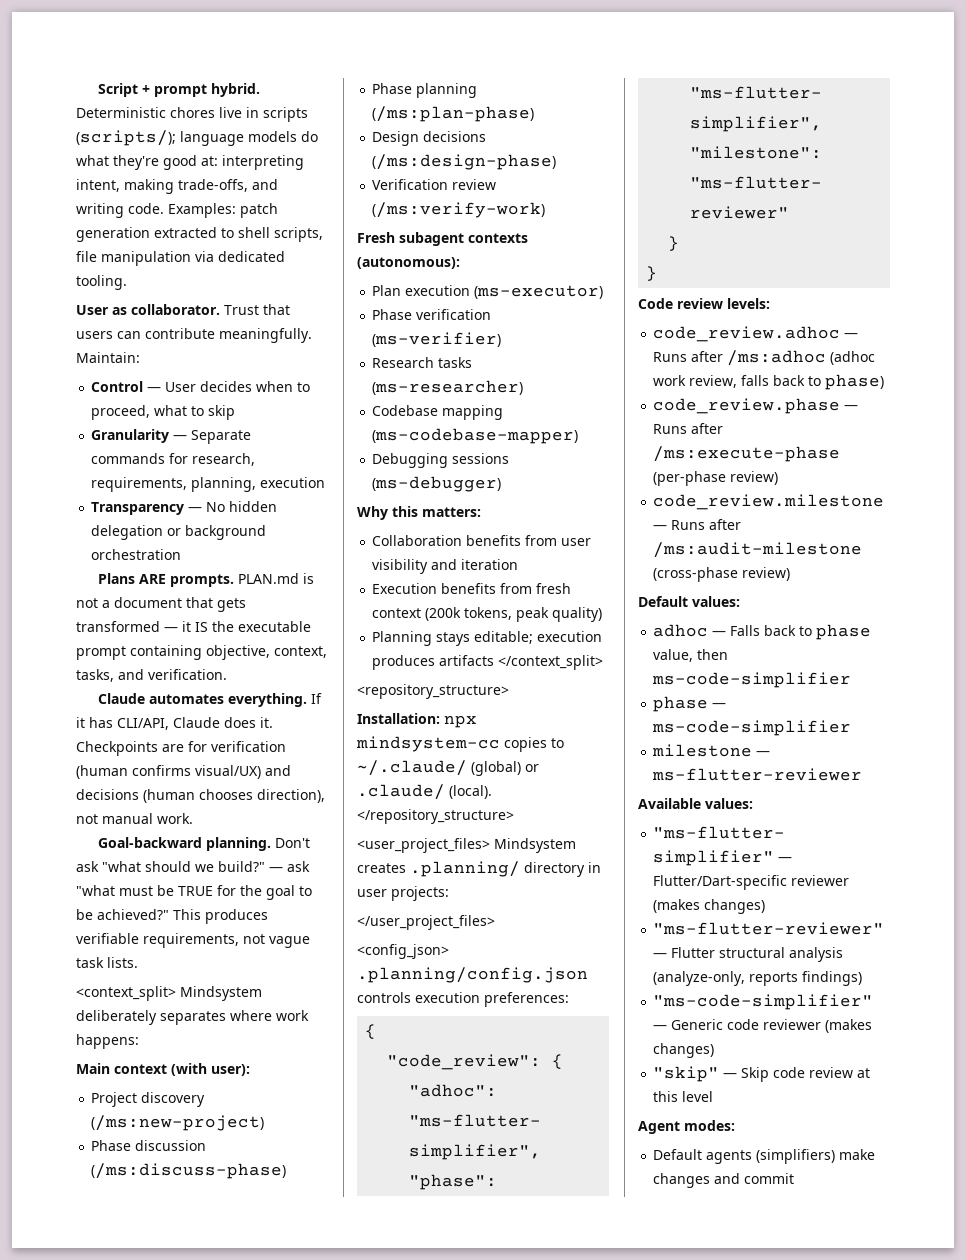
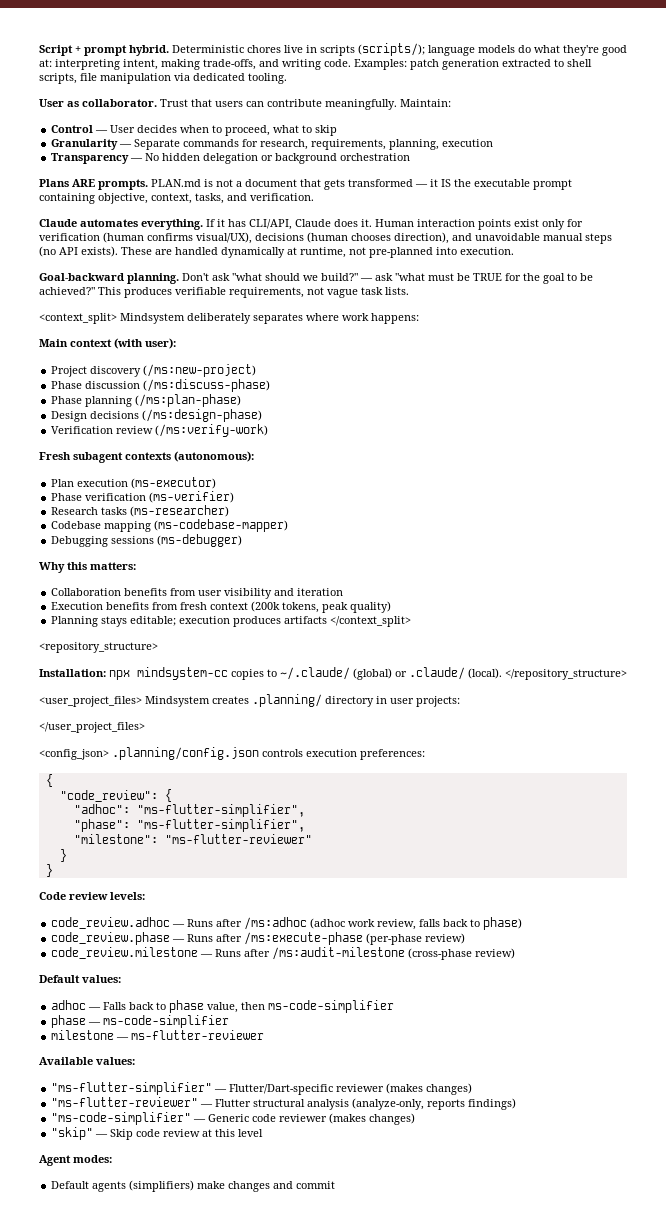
- Checkpoints are for verification (human confirms visual/UX) and decisions (human chooses direction), not manual work.
+ Human interaction points exist only for verification (human confirms visual/UX), decisions (human chooses direction), and unavoidable manual steps (no API exists). These are handled dynamically at runtime, not pre-planned into execution.

